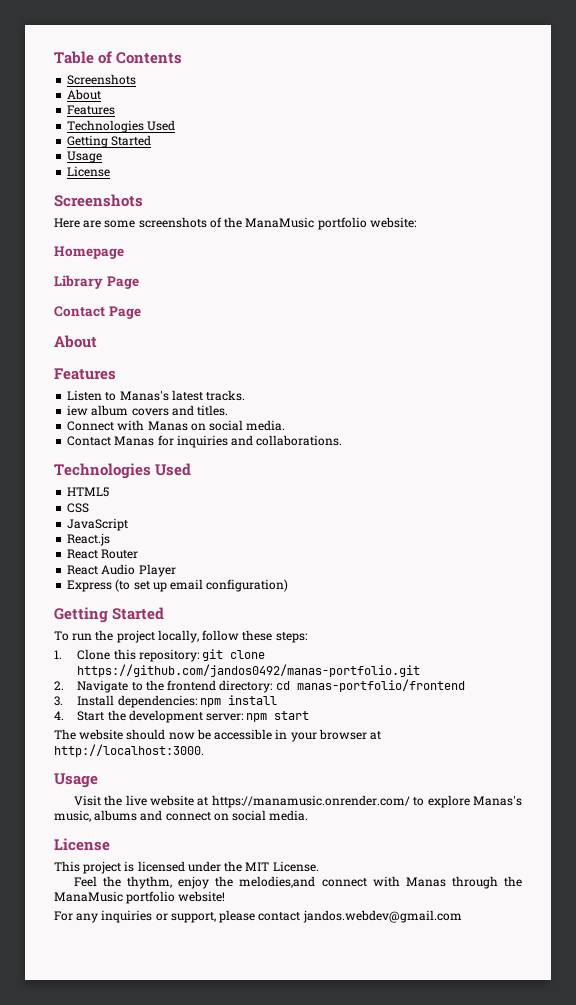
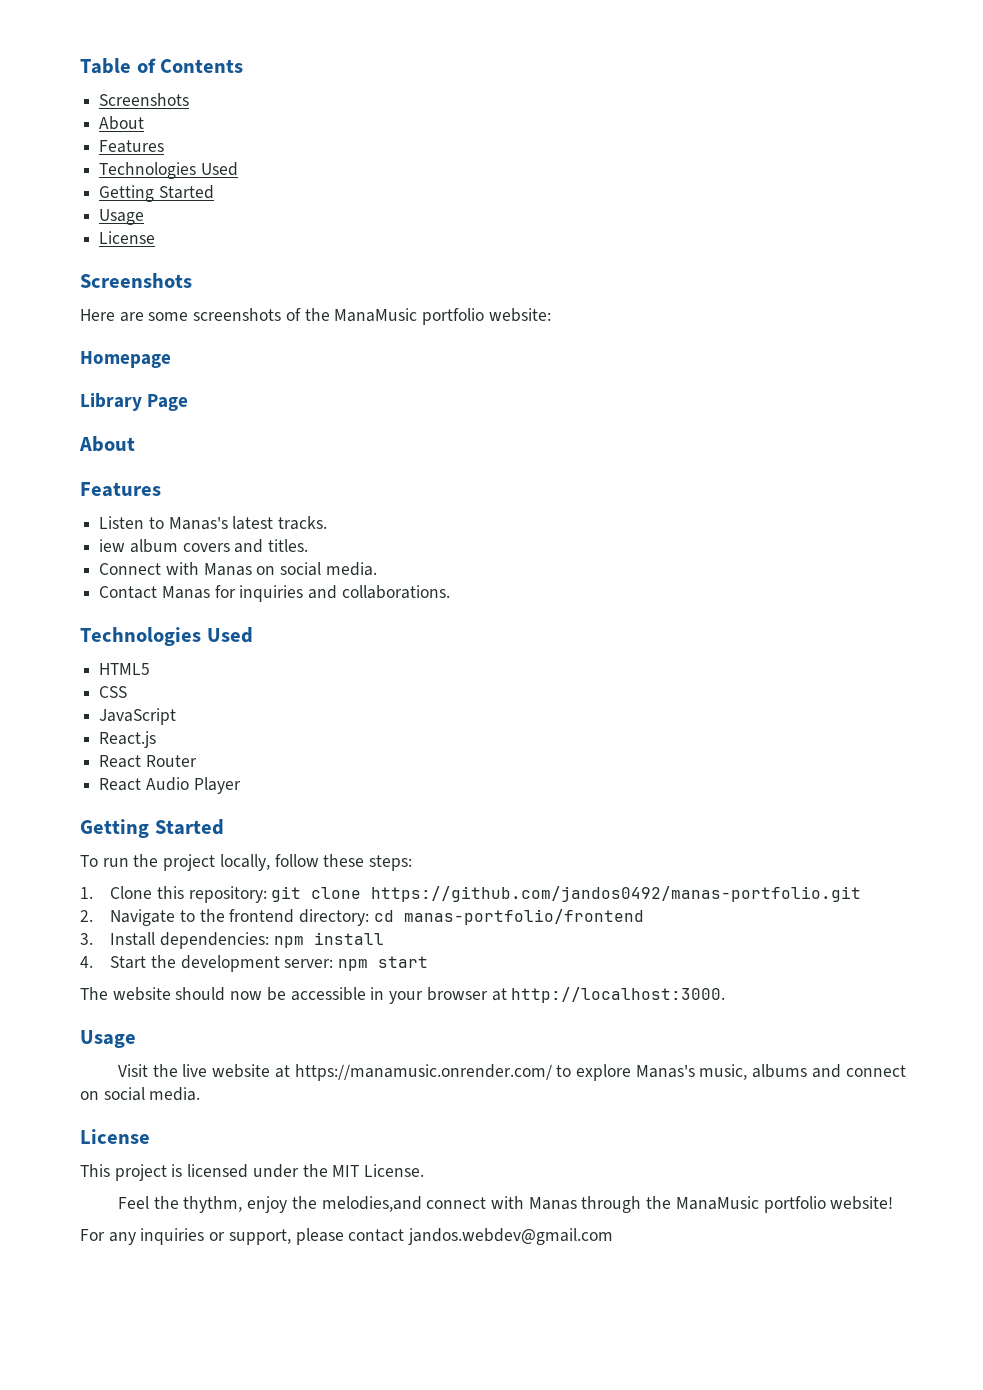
- Contact Page
- Express (to set up email configuration)

